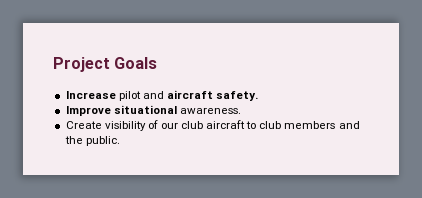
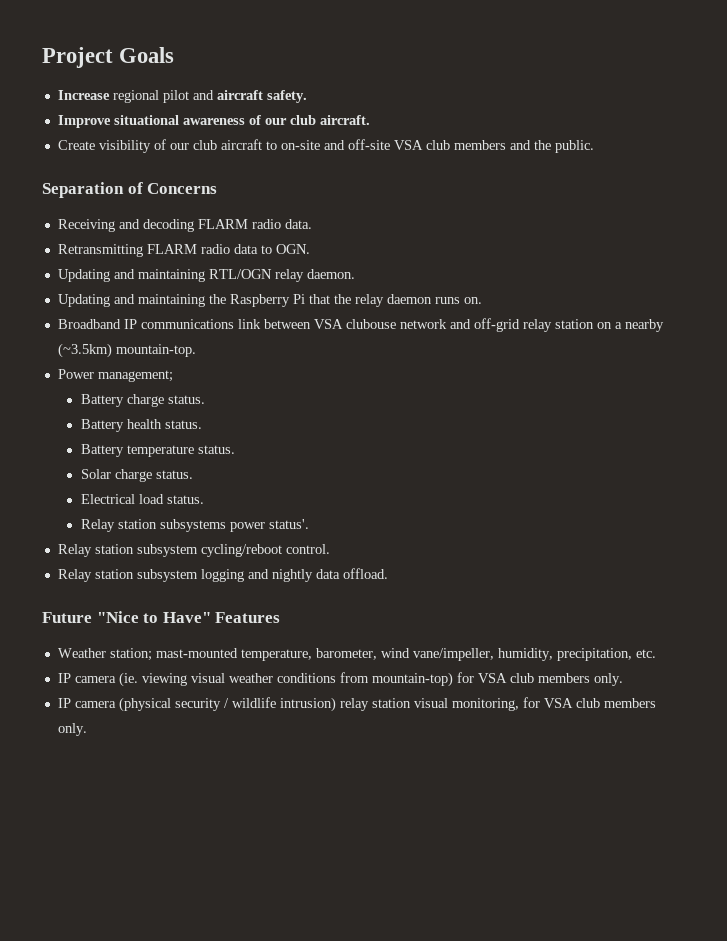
- Increase pilot and aircraft safety.
+ Increase regional pilot and aircraft safety.
- Improve situational awareness.
+ Improve situational awareness of our club aircraft.
- Create visibility of our club aircraft to club members and the public.
+ Create visibility of our club aircraft to on-site and off-site VSA club members and the public.
+ Separation of Concerns
+ Receiving and decoding FLARM radio data.
+ Retransmitting FLARM radio data to OGN.
+ Updating and maintaining RTL/OGN relay daemon.
+ Updating and maintaining the Raspberry Pi that the relay daemon runs on.
+ Broadband IP communications link between VSA clubouse network and off-grid relay station on a nearby (~3.5km) mountain-top.
+ Power management;
+ Battery charge status.
+ Battery health status.
+ Battery temperature status.
+ Solar charge status.
+ Electrical load status.
+ Relay station subsystems power status'.
+ Relay station subsystem cycling/reboot control.
+ Relay station subsystem logging and nightly data offload.
+ Future "Nice to Have" Features
+ Weather station; mast-mounted temperature, barometer, wind vane/impeller, humidity, precipitation, etc.
+ IP camera (ie. viewing visual weather conditions from mountain-top) for VSA club members only.
+ IP camera (physical security / wildlife intrusion) relay station visual monitoring, for VSA club members only.

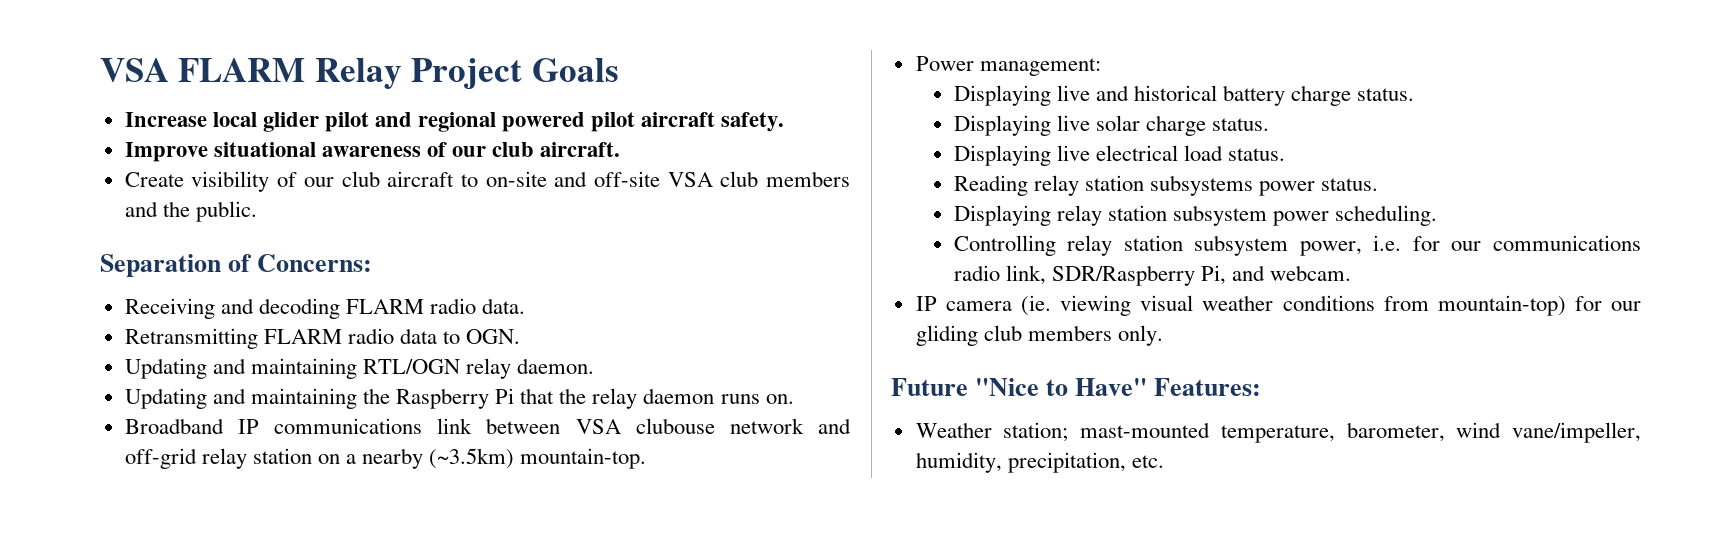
- Project Goals
+ VSA FLARM Relay Project Goals
- Increase regional pilot and aircraft safety.
+ Increase local glider pilot and regional powered pilot aircraft safety.
- Separation of Concerns
+ Separation of Concerns:
- Power management;
- Battery charge status.
- Battery health status.
- Battery temperature status.
- Solar charge status.
- Electrical load status.
+ Power management:
+ Displaying live and historical battery charge status.
+ Displaying live solar charge status.
+ Displaying live electrical load status.
- Relay station subsystems power status'.
- Relay station subsystem cycling/reboot control.
- Relay station subsystem logging and nightly data offload.
+ Reading relay station subsystems power status.
+ Displaying relay station subsystem power scheduling.
+ Controlling relay station subsystem power, i.e. for our communications radio link, SDR/Raspberry Pi, and webcam.
+ IP camera (ie. viewing visual weather conditions from mountain-top) for our gliding club members only.
- Future "Nice to Have" Features
+ Future "Nice to Have" Features:
- IP camera (ie. viewing visual weather conditions from mountain-top) for VSA club members only.
- IP camera (physical security / wildlife intrusion) relay station visual monitoring, for VSA club members only.

